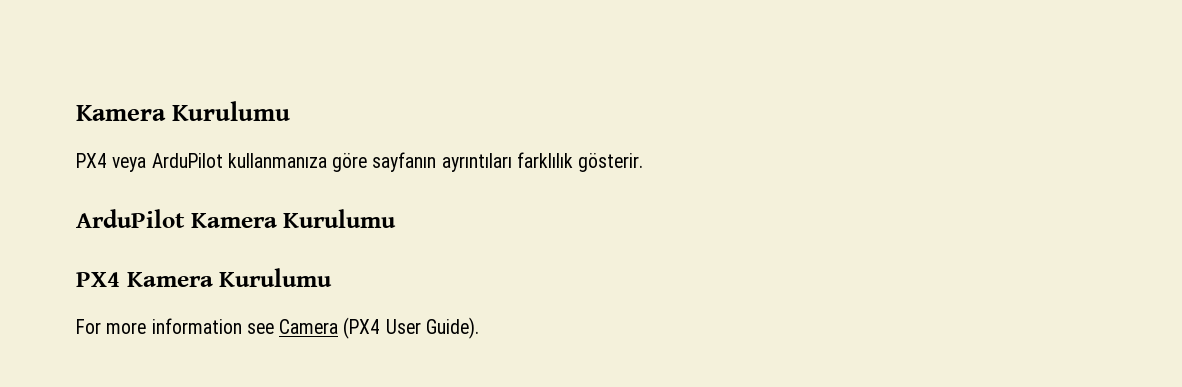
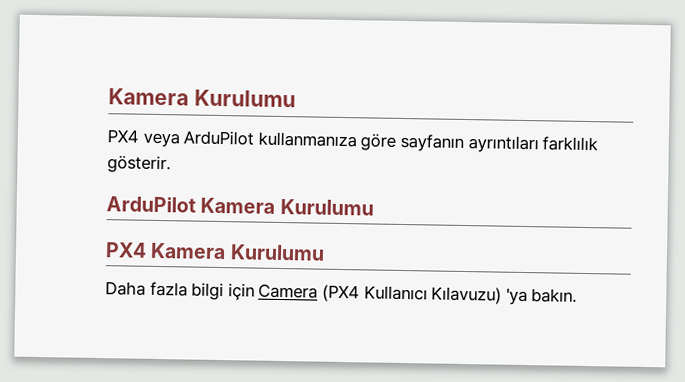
- For more information see Camera (PX4 User Guide).
+ Daha fazla bilgi için Camera (PX4 Kullanıcı Kılavuzu) 'ya bakın.

